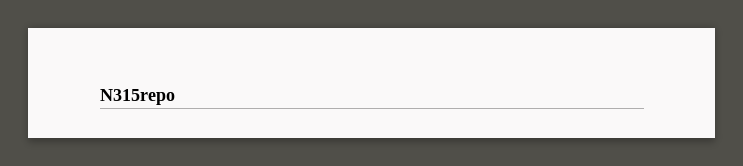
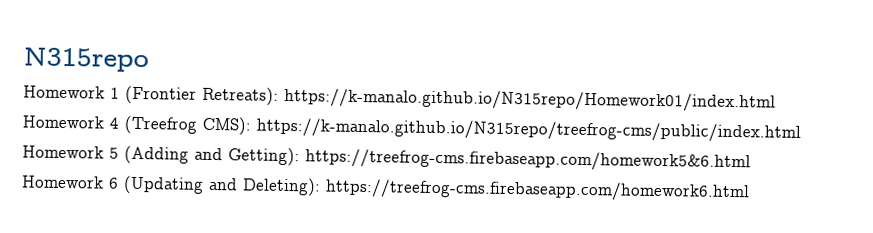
+ Homework 1 (Frontier Retreats): https://k-manalo.github.io/N315repo/Homework01/index.html
+ Homework 4 (Treefrog CMS): https://k-manalo.github.io/N315repo/treefrog-cms/public/index.html
+ Homework 5 (Adding and Getting): https://treefrog-cms.firebaseapp.com/homework5&6.html
+ Homework 6 (Updating and Deleting): https://treefrog-cms.firebaseapp.com/homework6.html

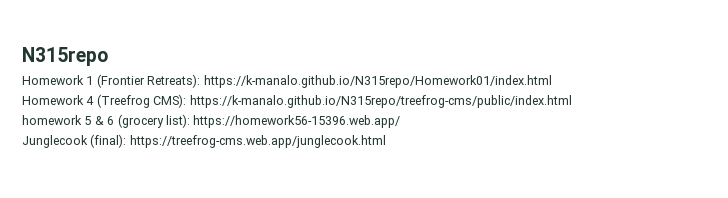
- Homework 5 (Adding and Getting): https://treefrog-cms.firebaseapp.com/homework5&6.html
- Homework 6 (Updating and Deleting): https://treefrog-cms.firebaseapp.com/homework6.html
+ homework 5 & 6 (grocery list): https://homework56-15396.web.app/
+ Junglecook (final): https://treefrog-cms.web.app/junglecook.html

